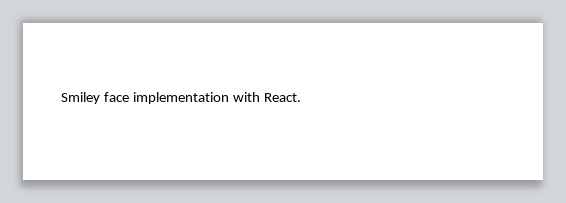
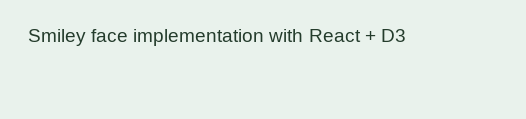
- Smiley face implementation with React.
+ Smiley face implementation with React + D3

